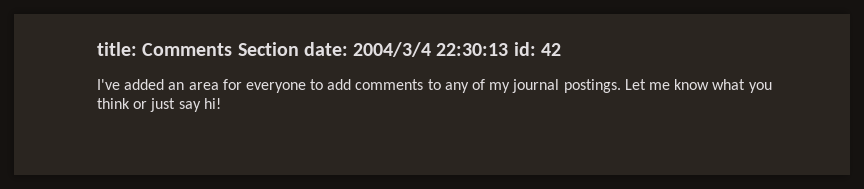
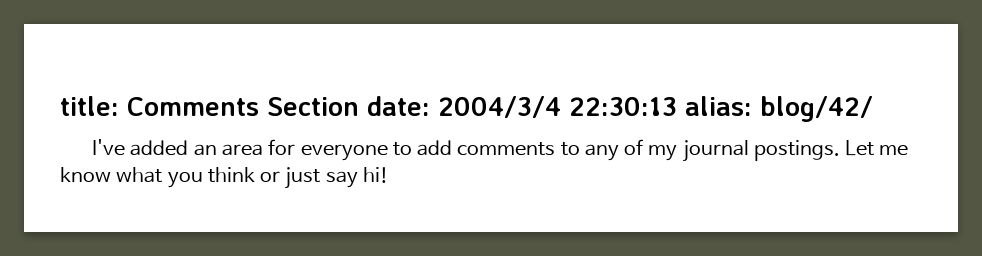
- title: Comments Section date: 2004/3/4 22:30:13 id: 42
+ title: Comments Section date: 2004/3/4 22:30:13 alias: blog/42/

